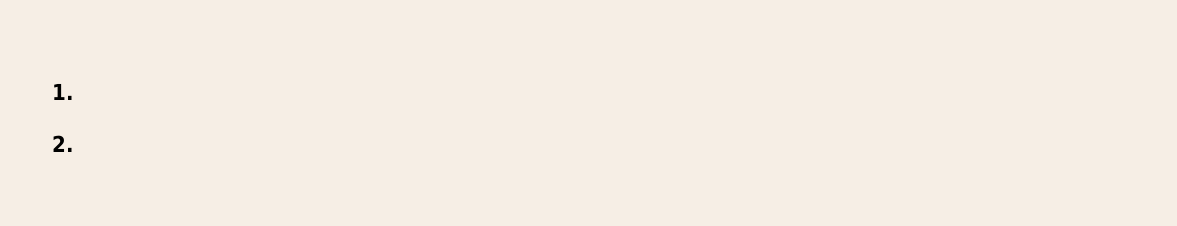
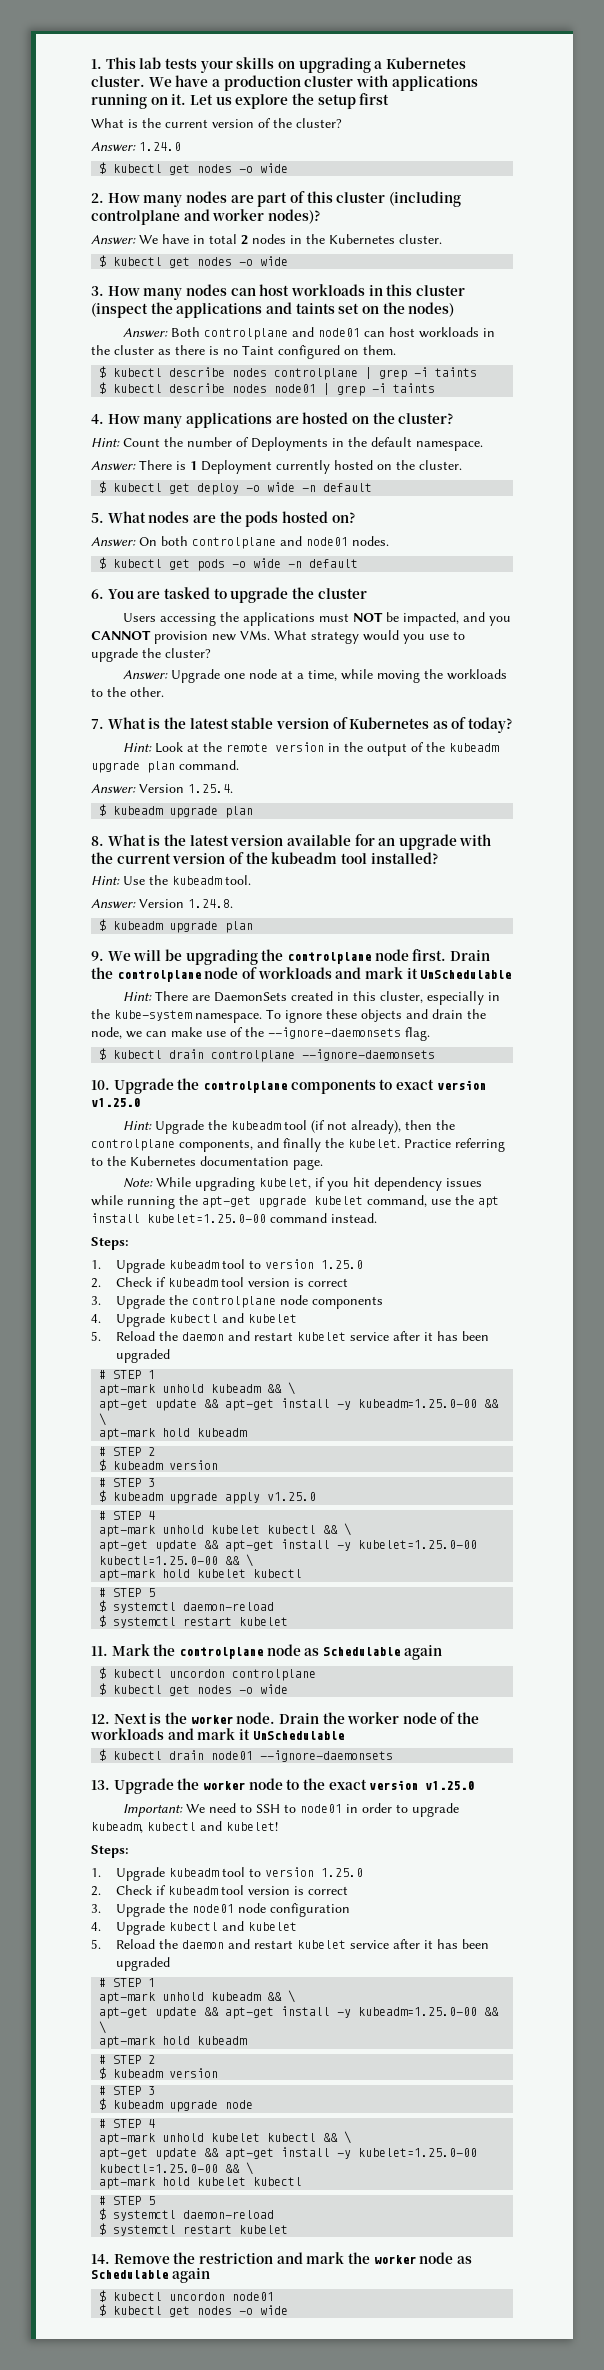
- 1.
- 2.
+ 1. This lab tests your skills on upgrading a Kubernetes cluster. We have a production cluster with applications running on it. Let us explore the setup first
+ What is the current version of the cluster?
+ Answer: 1.24.0
+ $ kubectl get nodes -o wide
+ 2. How many nodes are part of this cluster (including controlplane and worker nodes)?
+ Answer: We have in total 2 nodes in the Kubernetes cluster.
+ $ kubectl get nodes -o wide
+ 3. How many nodes can host workloads in this cluster (inspect the applications and taints set on the nodes)
+ Answer: Both controlplane and node01 can host workloads in the cluster as there is no Taint configured on them.
+ $ kubectl describe nodes controlplane | grep -i taints
+ $ kubectl describe nodes node01 | grep -i taints
+ 4. How many applications are hosted on the cluster?
+ Hint: Count the number of Deployments in the default namespace.
+ Answer: There is 1 Deployment currently hosted on the cluster.
+ $ kubectl get deploy -o wide -n default
+ 5. What nodes are the pods hosted on?
+ Answer: On both controlplane and node01 nodes.
+ $ kubectl get pods -o wide -n default
+ 6. You are tasked to upgrade the cluster
+ Users accessing the applications must NOT be impacted, and you CANNOT provision new VMs. What strategy would you use to upgrade the cluster?
+ Answer: Upgrade one node at a time, while moving the workloads to the other.
+ 7. What is the latest stable version of Kubernetes as of today?
+ Hint: Look at the remote version in the output of the kubeadm upgrade plan command.
+ Answer: Version 1.25.4.
+ $ kubeadm upgrade plan
+ 8. What is the latest version available for an upgrade with the current version of the kubeadm tool installed?
+ Hint: Use the kubeadm tool.
+ Answer: Version 1.24.8.
+ $ kubeadm upgrade plan
+ 9. We will be upgrading the controlplane node first. Drain the controlplane node of workloads and mark it UnSchedulable
+ Hint: There are DaemonSets created in this cluster, especially in the kube-system namespace. To ignore these objects and drain the node, we can make use of the --ignore-daemonsets flag.
+ $ kubectl drain controlplane --ignore-daemonsets
+ 10. Upgrade the controlplane components to exact version v1.25.0
+ Hint: Upgrade the kubeadm tool (if not already), then the controlplane components, and finally the kubelet. Practice referring to the Kubernetes documentation page.
+ Note: While upgrading kubelet, if you hit dependency issues while running the apt-get upgrade kubelet command, use the apt install kubelet=1.25.0-00 command instead.
+ Steps:
+ 1. Upgrade kubeadm tool to version 1.25.0
+ 2. Check if kubeadm tool version is correct
+ 3. Upgrade the controlplane node components
+ 4. Upgrade kubectl and kubelet
+ 5. Reload the daemon and restart kubelet service after it has been upgraded
+ # STEP 1
+ apt-mark unhold kubeadm && \
+ apt-get update && apt-get install -y kubeadm=1.25.0-00 && \
+ apt-mark hold kubeadm
+ # STEP 2
+ $ kubeadm version
+ # STEP 3
+ $ kubeadm upgrade apply v1.25.0
+ # STEP 4
+ apt-mark unhold kubelet kubectl && \
+ apt-get update && apt-get install -y kubelet=1.25.0-00 kubectl=1.25.0-00 && \
+ apt-mark hold kubelet kubectl
+ # STEP 5
+ $ systemctl daemon-reload
+ $ systemctl restart kubelet
+ 11. Mark the controlplane node as Schedulable again
+ $ kubectl uncordon controlplane
+ $ kubectl get nodes -o wide
+ 12. Next is the worker node. Drain the worker node of the workloads and mark it UnSchedulable
+ $ kubectl drain node01 --ignore-daemonsets
+ 13. Upgrade the worker node to the exact version v1.25.0
+ Important: We need to SSH to node01 in order to upgrade kubeadm, kubectl and kubelet!
+ Steps:
+ 1. Upgrade kubeadm tool to version 1.25.0
+ 2. Check if kubeadm tool version is correct
+ 3. Upgrade the node01 node configuration
+ 4. Upgrade kubectl and kubelet
+ 5. Reload the daemon and restart kubelet service after it has been upgraded
+ # STEP 1
+ apt-mark unhold kubeadm && \
+ apt-get update && apt-get install -y kubeadm=1.25.0-00 && \
+ apt-mark hold kubeadm
+ # STEP 2
+ $ kubeadm version
+ # STEP 3
+ $ kubeadm upgrade node
+ # STEP 4
+ apt-mark unhold kubelet kubectl && \
+ apt-get update && apt-get install -y kubelet=1.25.0-00 kubectl=1.25.0-00 && \
+ apt-mark hold kubelet kubectl
+ # STEP 5
+ $ systemctl daemon-reload
+ $ systemctl restart kubelet
+ 14. Remove the restriction and mark the worker node as Schedulable again
+ $ kubectl uncordon node01
+ $ kubectl get nodes -o wide

